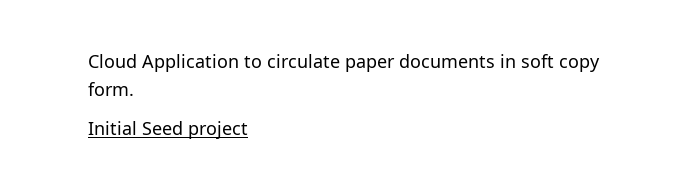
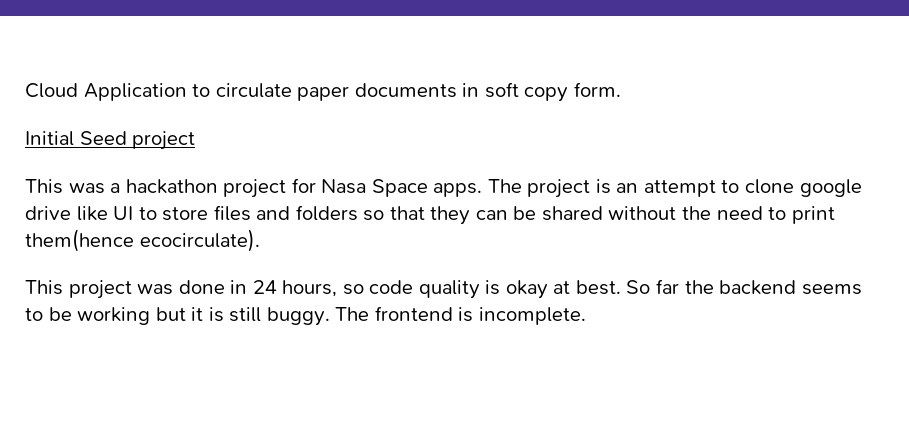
+ This was a hackathon project for Nasa Space apps. The project is an attempt to clone google drive like UI to store files and folders so that they can be shared without the need to print them(hence ecocirculate).
+ This project was done in 24 hours, so code quality is okay at best. So far the backend seems to be working but it is still buggy. The frontend is incomplete.

